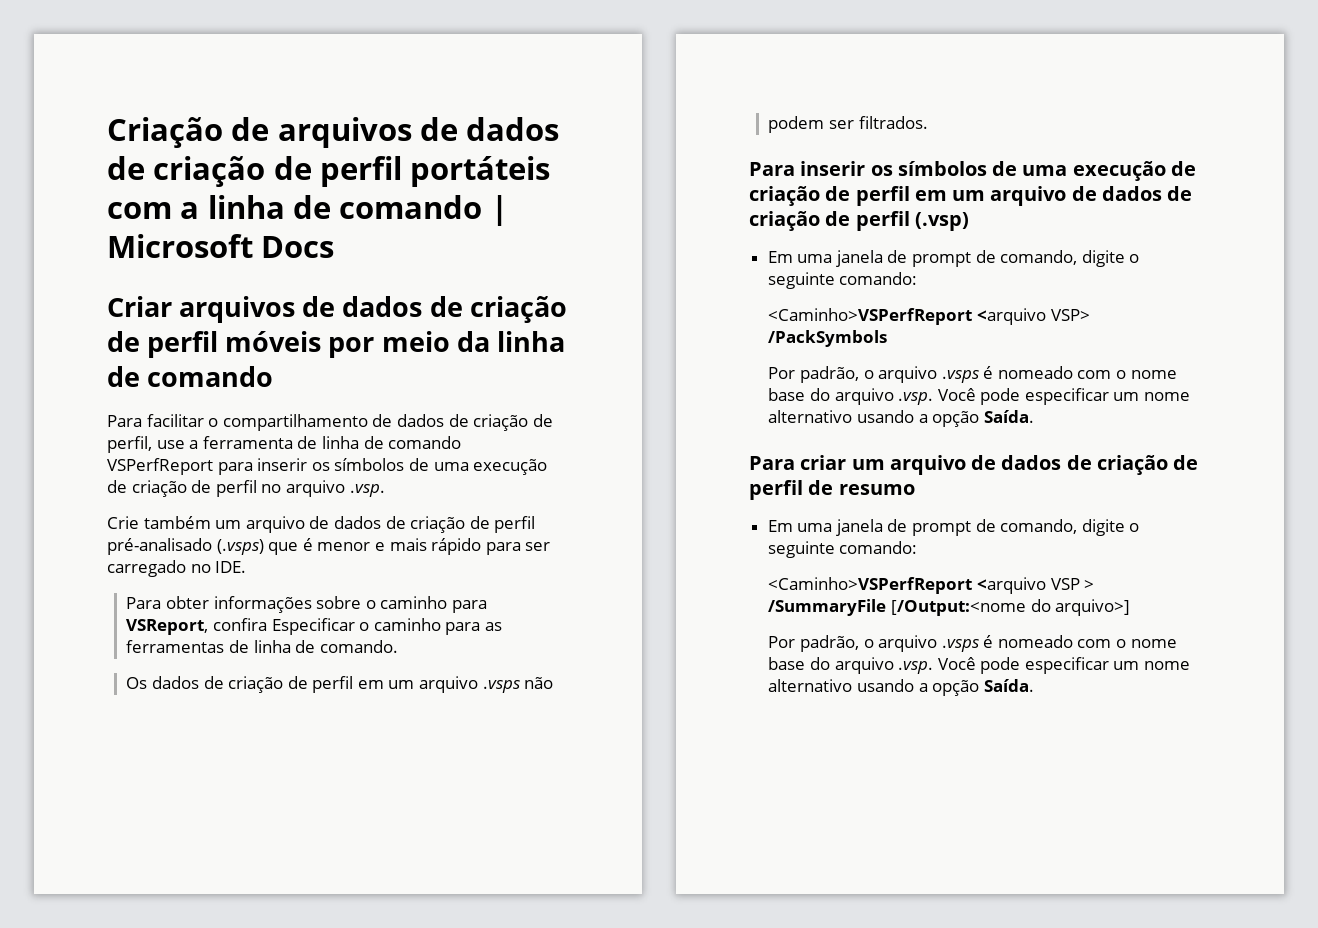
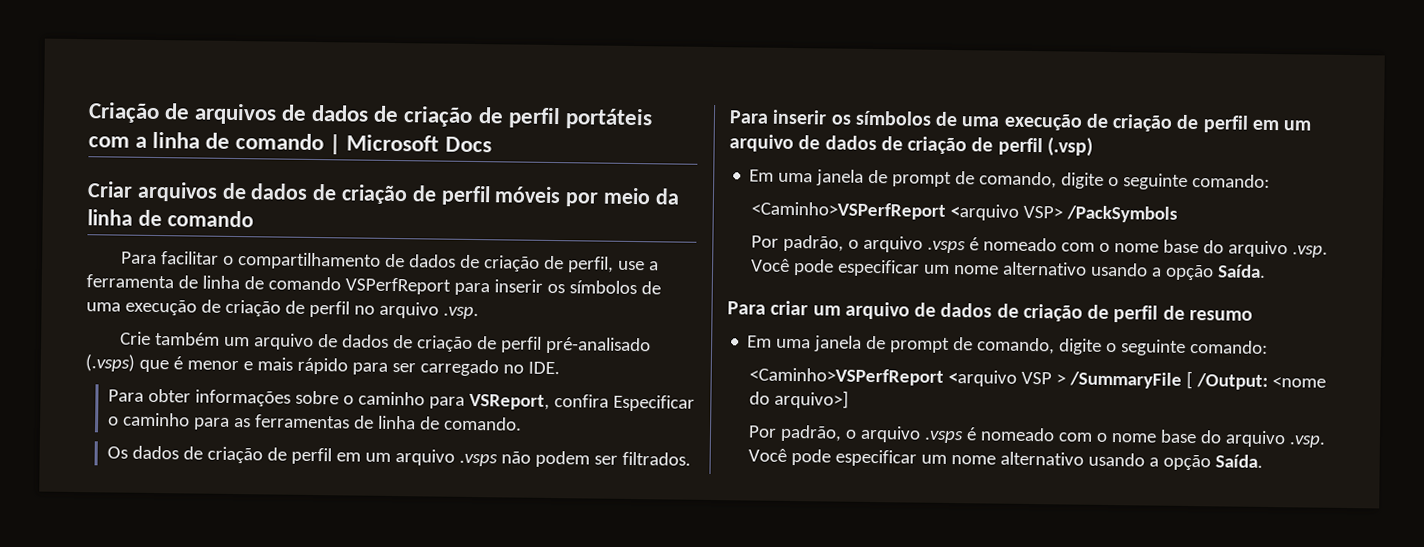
- <Caminho>VSPerfReport <arquivo VSP > /SummaryFile [/Output:<nome do arquivo>]
+ <Caminho>VSPerfReport <arquivo VSP > /SummaryFile [ /Output: <nome do arquivo>]

